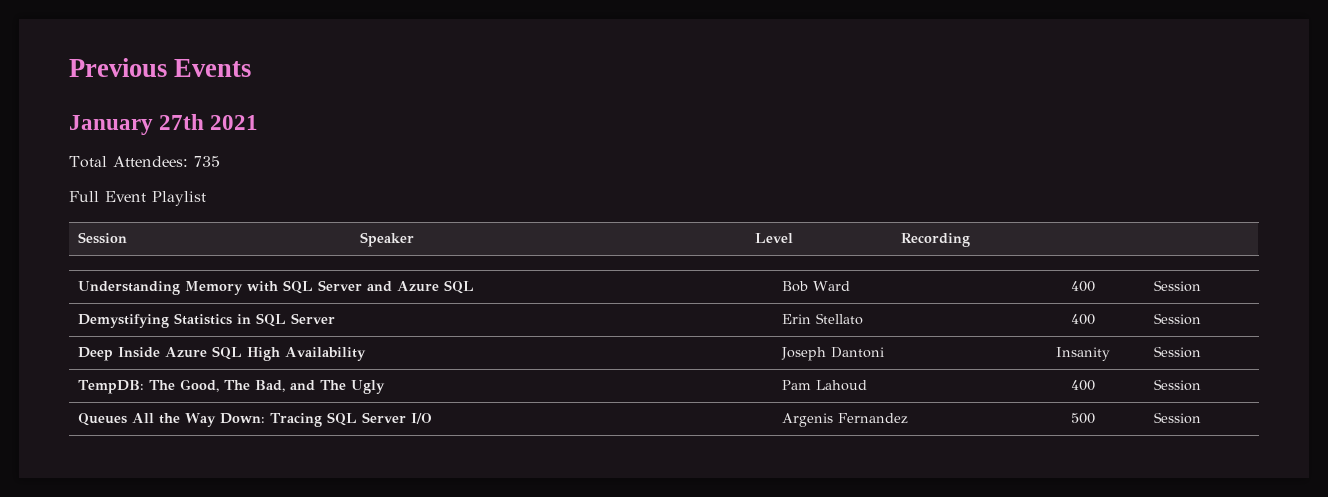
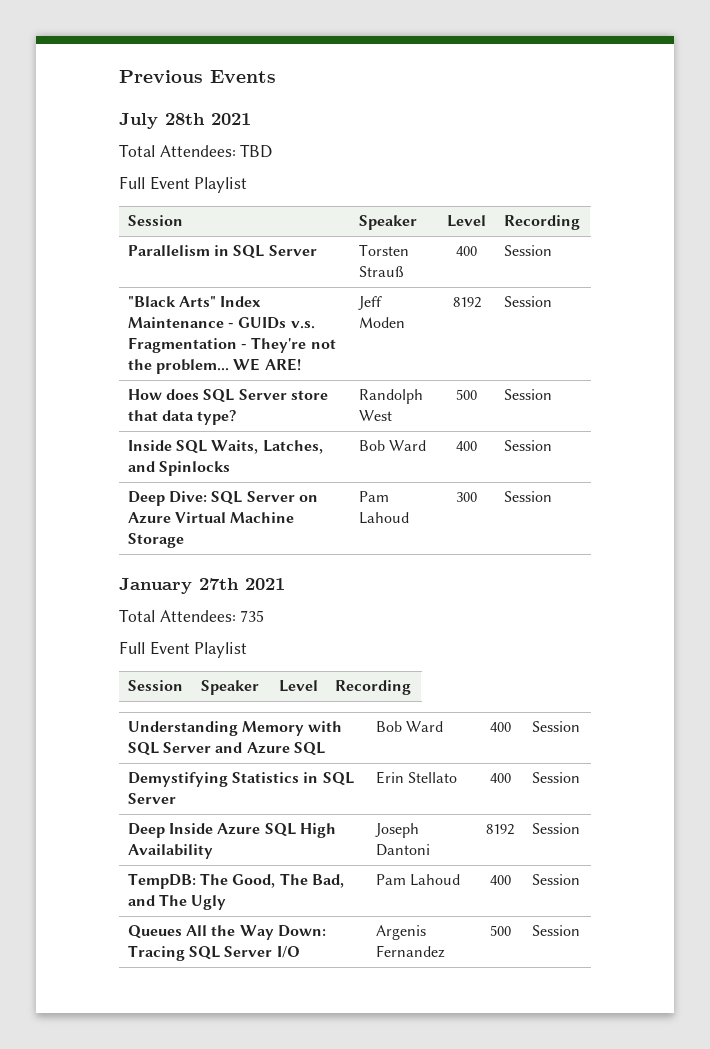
+ July 28th 2021
+ Total Attendees: TBD
+ Full Event Playlist
+ Session | Speaker | Level | Recording
+ Parallelism in SQL Server | Torsten Strauß | 400 | Session
+ "Black Arts" Index Maintenance - GUIDs v.s. Fragmentation - They're not the problem... WE ARE! | Jeff Moden | 8192 | Session
+ How does SQL Server store that data type? | Randolph West | 500 | Session
+ Inside SQL Waits, Latches, and Spinlocks | Bob Ward | 400 | Session
+ Deep Dive: SQL Server on Azure Virtual Machine Storage | Pam Lahoud | 300 | Session
- Deep Inside Azure SQL High Availability | Joseph Dantoni | Insanity | Session
+ Deep Inside Azure SQL High Availability | Joseph Dantoni | 8192 | Session

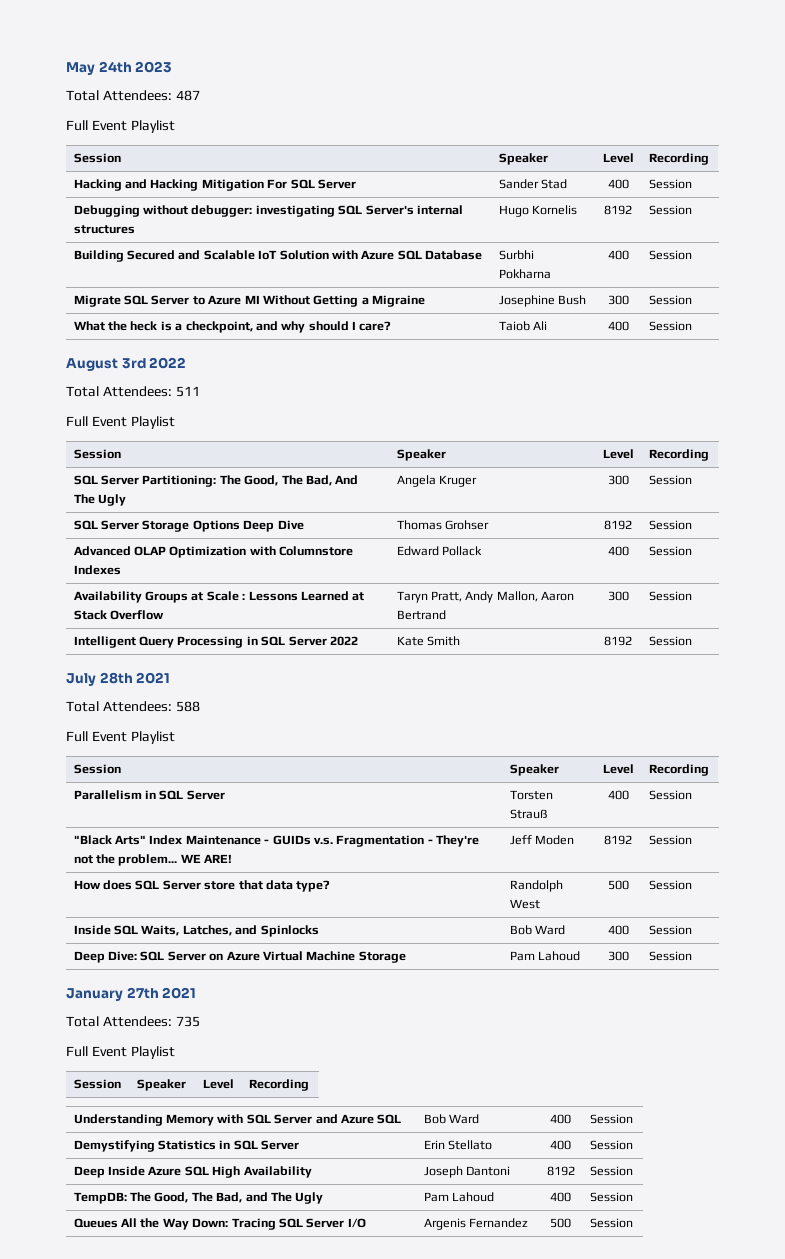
- Previous Events
+ May 24th 2023
+ Total Attendees: 487
+ Full Event Playlist
+ Session | Speaker | Level | Recording
+ Hacking and Hacking Mitigation For SQL Server | Sander Stad | 400 | Session
+ Debugging without debugger: investigating SQL Server's internal structures | Hugo Kornelis | 8192 | Session
+ Building Secured and Scalable IoT Solution with Azure SQL Database | Surbhi Pokharna | 400 | Session
+ Migrate SQL Server to Azure MI Without Getting a Migraine | Josephine Bush | 300 | Session
+ What the heck is a checkpoint, and why should I care? | Taiob Ali | 400 | Session
+ August 3rd 2022
+ Total Attendees: 511
+ Full Event Playlist
+ Session | Speaker | Level | Recording
+ SQL Server Partitioning: The Good, The Bad, And The Ugly | Angela Kruger | 300 | Session
+ SQL Server Storage Options Deep Dive | Thomas Grohser | 8192 | Session
+ Advanced OLAP Optimization with Columnstore Indexes | Edward Pollack | 400 | Session
+ Availability Groups at Scale : Lessons Learned at Stack Overflow | Taryn Pratt, Andy Mallon, Aaron Bertrand | 300 | Session
+ Intelligent Query Processing in SQL Server 2022 | Kate Smith | 8192 | Session
- Total Attendees: TBD
+ Total Attendees: 588

